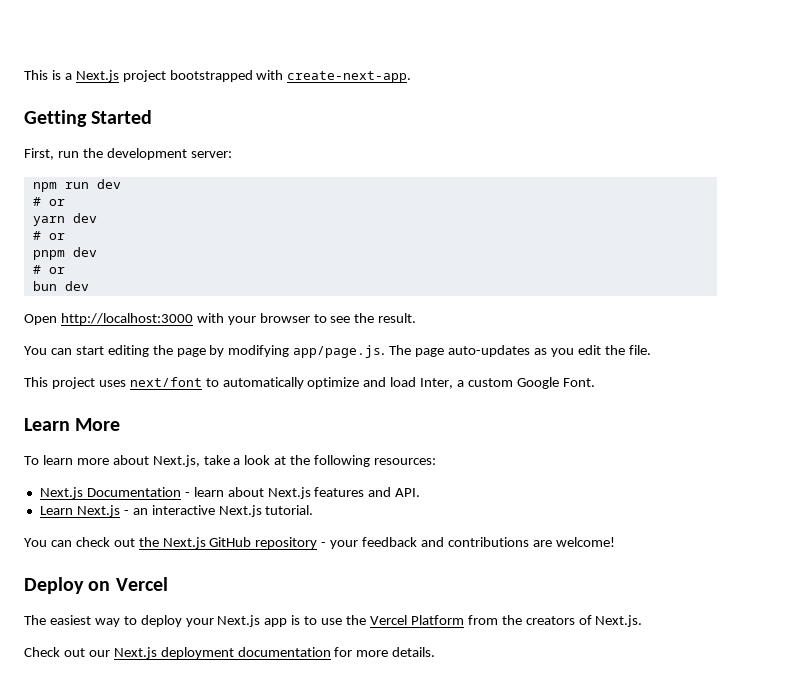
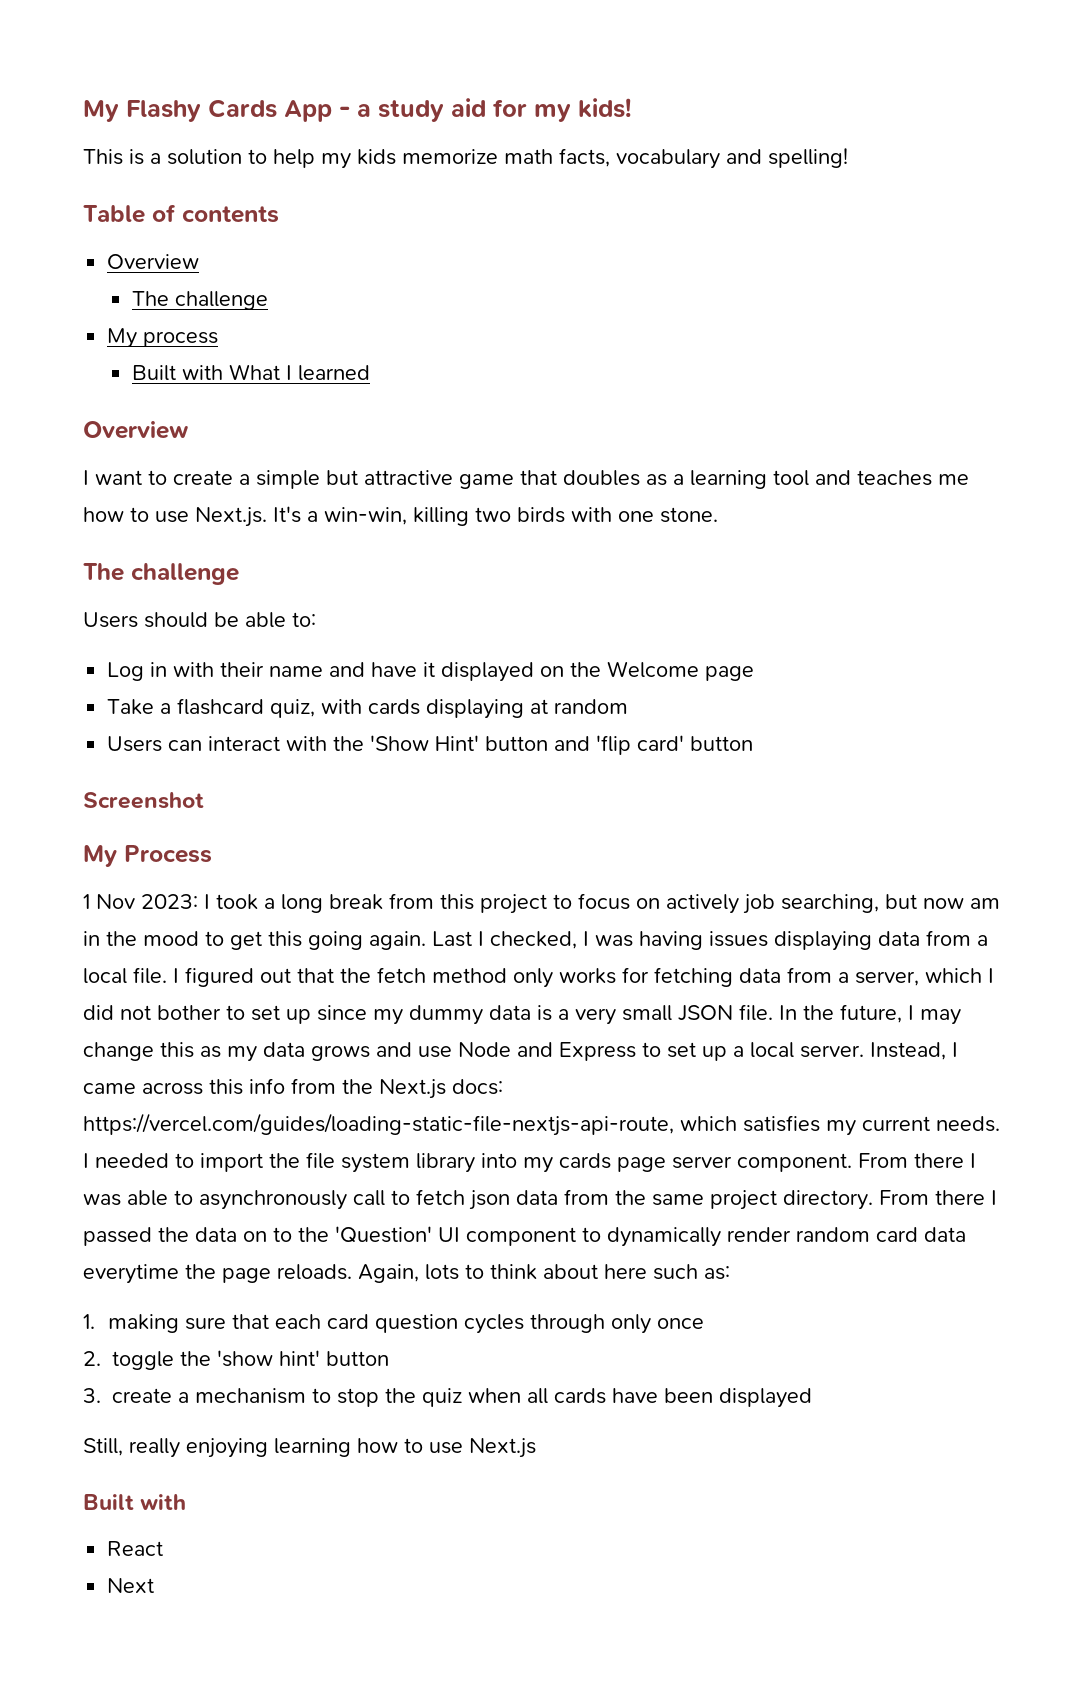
- This is a Next.js project bootstrapped with create-next-app.
- Getting Started
- First, run the development server:
- npm run dev
- # or
- yarn dev
- # or
- pnpm dev
- # or
- bun dev
- Open http://localhost:3000 with your browser to see the result.
- You can start editing the page by modifying app/page.js. The page auto-updates as you edit the file.
- This project uses next/font to automatically optimize and load Inter, a custom Google Font.
- Learn More
- To learn more about Next.js, take a look at the following resources:
- Next.js Documentation - learn about Next.js features and API.
- Learn Next.js - an interactive Next.js tutorial.
- You can check out the Next.js GitHub repository - your feedback and contributions are welcome!
- Deploy on Vercel
- The easiest way to deploy your Next.js app is to use the Vercel Platform from the creators of Next.js.
- Check out our Next.js deployment documentation for more details.
+ My Flashy Cards App - a study aid for my kids!
+ This is a solution to help my kids memorize math facts, vocabulary and spelling!
+ Table of contents
+ Overview
+ The challenge
+ My process
+ Built with What I learned
+ Overview
+ I want to create a simple but attractive game that doubles as a learning tool and teaches me how to use Next.js. It's a win-win, killing two birds with one stone.
+ The challenge
+ Users should be able to:
+ Log in with their name and have it displayed on the Welcome page
+ Take a flashcard quiz, with cards displaying at random
+ Users can interact with the 'Show Hint' button and 'flip card' button
+ Screenshot
+ My Process
+ 1 Nov 2023: I took a long break from this project to focus on actively job searching, but now am in the mood to get this going again. Last I checked, I was having issues displaying data from a local file. I figured out that the fetch method only works for fetching data from a server, which I did not bother to set up since my dummy data is a very small JSON file. In the future, I may change this as my data grows and use Node and Express to set up a local server. Instead, I came across this info from the Next.js docs: https://vercel.com/guides/loading-static-file-nextjs-api-route, which satisfies my current needs. I needed to import the file system library into my cards page server component. From there I was able to asynchronously call to fetch json data from the same project directory. From there I passed the data on to the 'Question' UI component to dynamically render random card data everytime the page reloads. Again, lots to think about here such as:
+ 1. making sure that each card question cycles through only once
+ 2. toggle the 'show hint' button
+ 3. create a mechanism to stop the quiz when all cards have been displayed
+ Still, really enjoying learning how to use Next.js
+ Built with
+ React
+ Next

